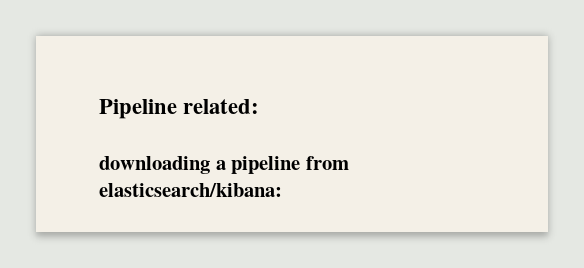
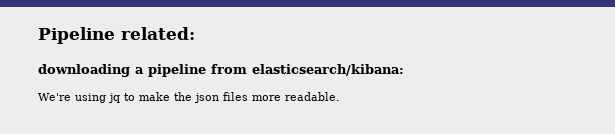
+ We're using jq to make the json files more readable.

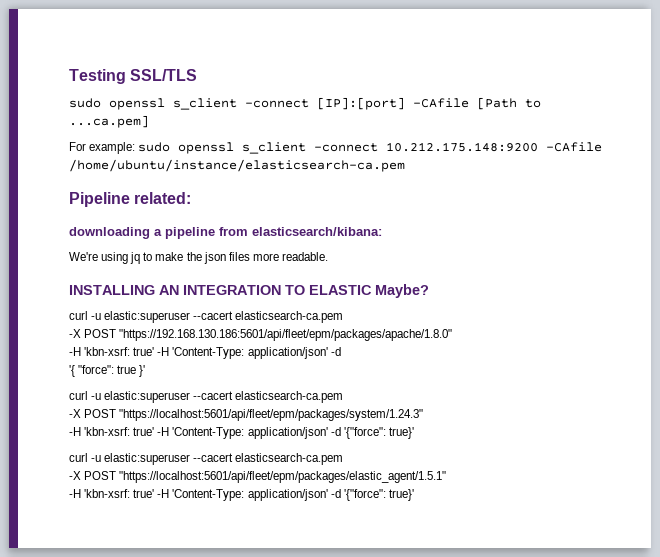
+ Testing SSL/TLS
+ sudo openssl s_client -connect [IP]:[port] -CAfile [Path to ...ca.pem]
+ For example: sudo openssl s_client -connect 10.212.175.148:9200 -CAfile /home/ubuntu/instance/elasticsearch-ca.pem
+ INSTALLING AN INTEGRATION TO ELASTIC Maybe?
+ curl -u elastic:superuser --cacert elasticsearch-ca.pem
+ -X POST "https://192.168.130.186:5601/api/fleet/epm/packages/apache/1.8.0"
+ -H 'kbn-xsrf: true' -H 'Content-Type: application/json' -d
+ '{ "force": true }'
+ curl -u elastic:superuser --cacert elasticsearch-ca.pem
+ -X POST "https://localhost:5601/api/fleet/epm/packages/system/1.24.3"
+ -H 'kbn-xsrf: true' -H 'Content-Type: application/json' -d '{"force": true}'
+ curl -u elastic:superuser --cacert elasticsearch-ca.pem
+ -X POST "https://localhost:5601/api/fleet/epm/packages/elastic_agent/1.5.1"
+ -H 'kbn-xsrf: true' -H 'Content-Type: application/json' -d '{"force": true}'

